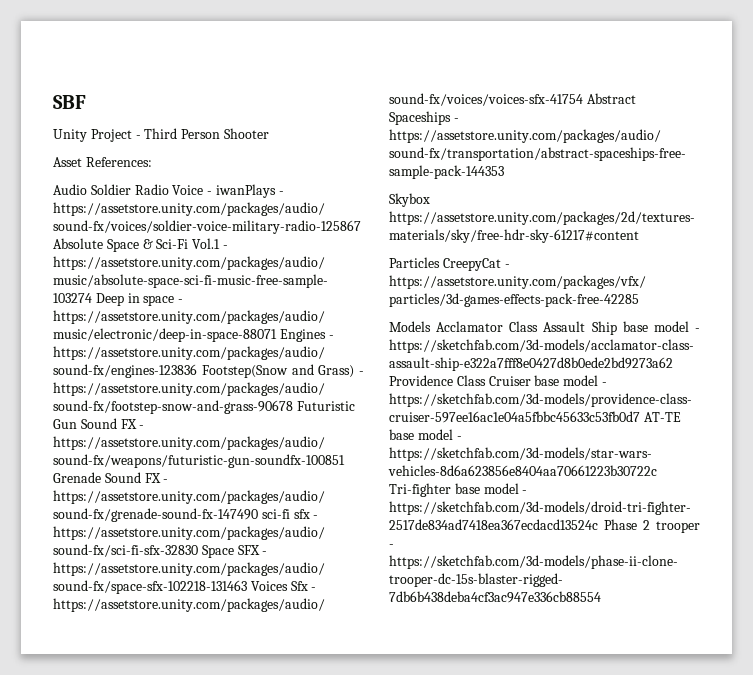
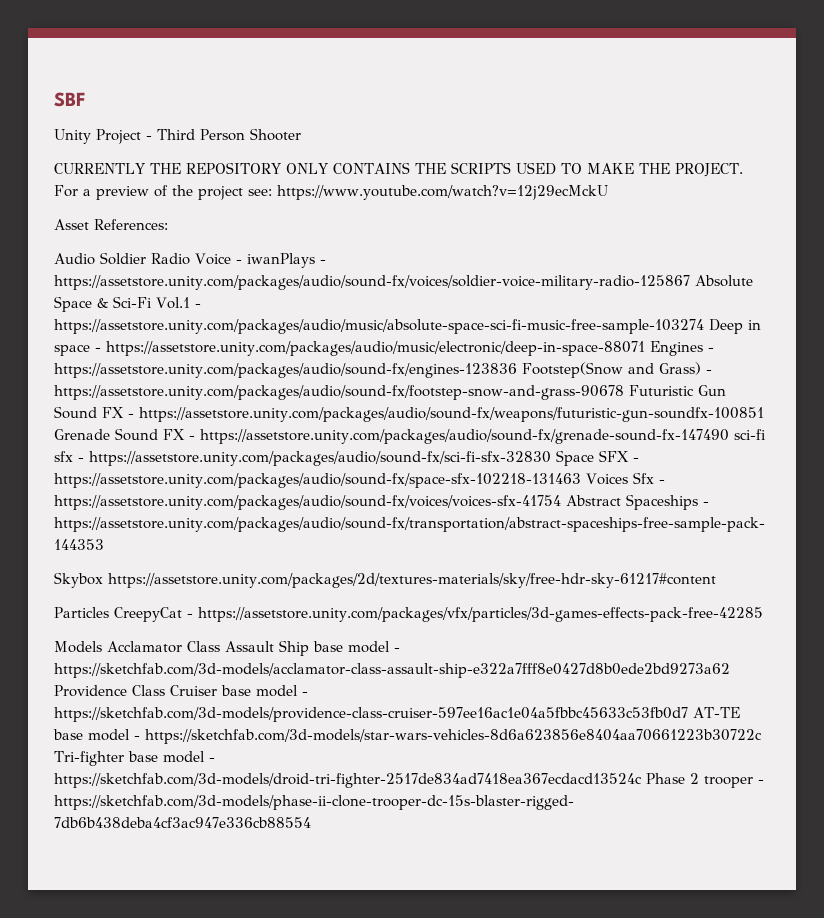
+ CURRENTLY THE REPOSITORY ONLY CONTAINS THE SCRIPTS USED TO MAKE THE PROJECT. For a preview of the project see: https://www.youtube.com/watch?v=12j29ecMckU

